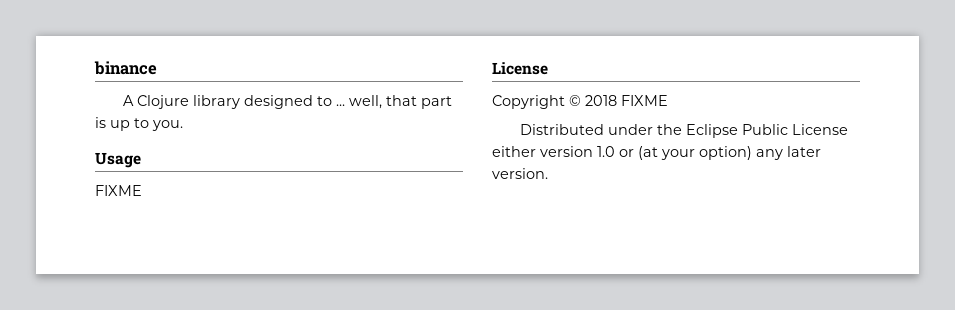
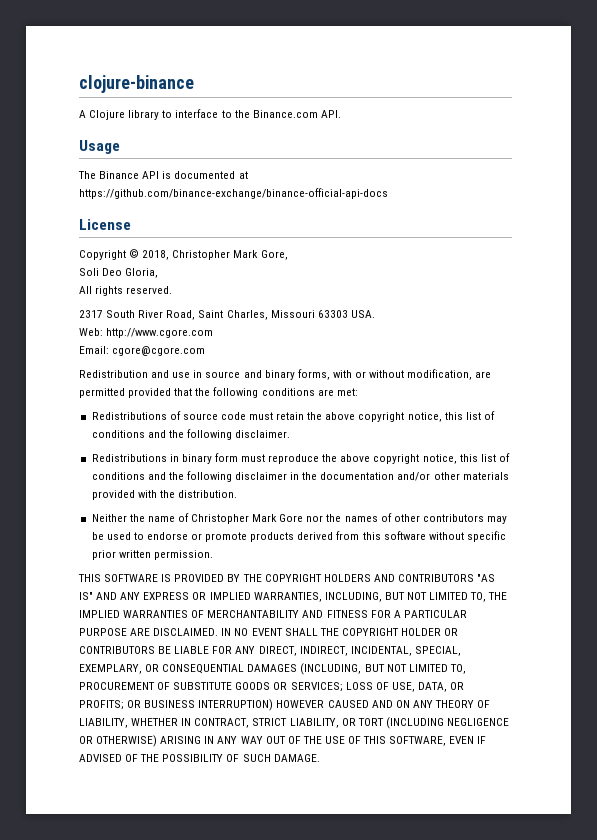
- binance
+ clojure-binance
- A Clojure library designed to ... well, that part is up to you.
+ A Clojure library to interface to the Binance.com API.
  Usage
- FIXME
+ The Binance API is documented at https://github.com/binance-exchange/binance-official-api-docs
  License
- Copyright © 2018 FIXME
- Distributed under the Eclipse Public License either version 1.0 or (at your option) any later version.
+ Copyright © 2018, Christopher Mark Gore,
+ Soli Deo Gloria,
+ All rights reserved.
+ 2317 South River Road, Saint Charles, Missouri 63303 USA.
+ Web: http://www.cgore.com
+ Email: cgore@cgore.com
+ Redistribution and use in source and binary forms, with or without modification, are permitted provided that the following conditions are met:
+ Redistributions of source code must retain the above copyright notice, this list of conditions and the following disclaimer.
+ Redistributions in binary form must reproduce the above copyright notice, this list of conditions and the following disclaimer in the documentation and/or other materials provided with the distribution.
+ Neither the name of Christopher Mark Gore nor the names of other contributors may be used to endorse or promote products derived from this software without specific prior written permission.
+ THIS SOFTWARE IS PROVIDED BY THE COPYRIGHT HOLDERS AND CONTRIBUTORS "AS IS" AND ANY EXPRESS OR IMPLIED WARRANTIES, INCLUDING, BUT NOT LIMITED TO, THE IMPLIED WARRANTIES OF MERCHANTABILITY AND FITNESS FOR A PARTICULAR PURPOSE ARE DISCLAIMED. IN NO EVENT SHALL THE COPYRIGHT HOLDER OR CONTRIBUTORS BE LIABLE FOR ANY DIRECT, INDIRECT, INCIDENTAL, SPECIAL, EXEMPLARY, OR CONSEQUENTIAL DAMAGES (INCLUDING, BUT NOT LIMITED TO, PROCUREMENT OF SUBSTITUTE GOODS OR SERVICES; LOSS OF USE, DATA, OR PROFITS; OR BUSINESS INTERRUPTION) HOWEVER CAUSED AND ON ANY THEORY OF LIABILITY, WHETHER IN CONTRACT, STRICT LIABILITY, OR TORT (INCLUDING NEGLIGENCE OR OTHERWISE) ARISING IN ANY WAY OUT OF THE USE OF THIS SOFTWARE, EVEN IF ADVISED OF THE POSSIBILITY OF SUCH DAMAGE.

